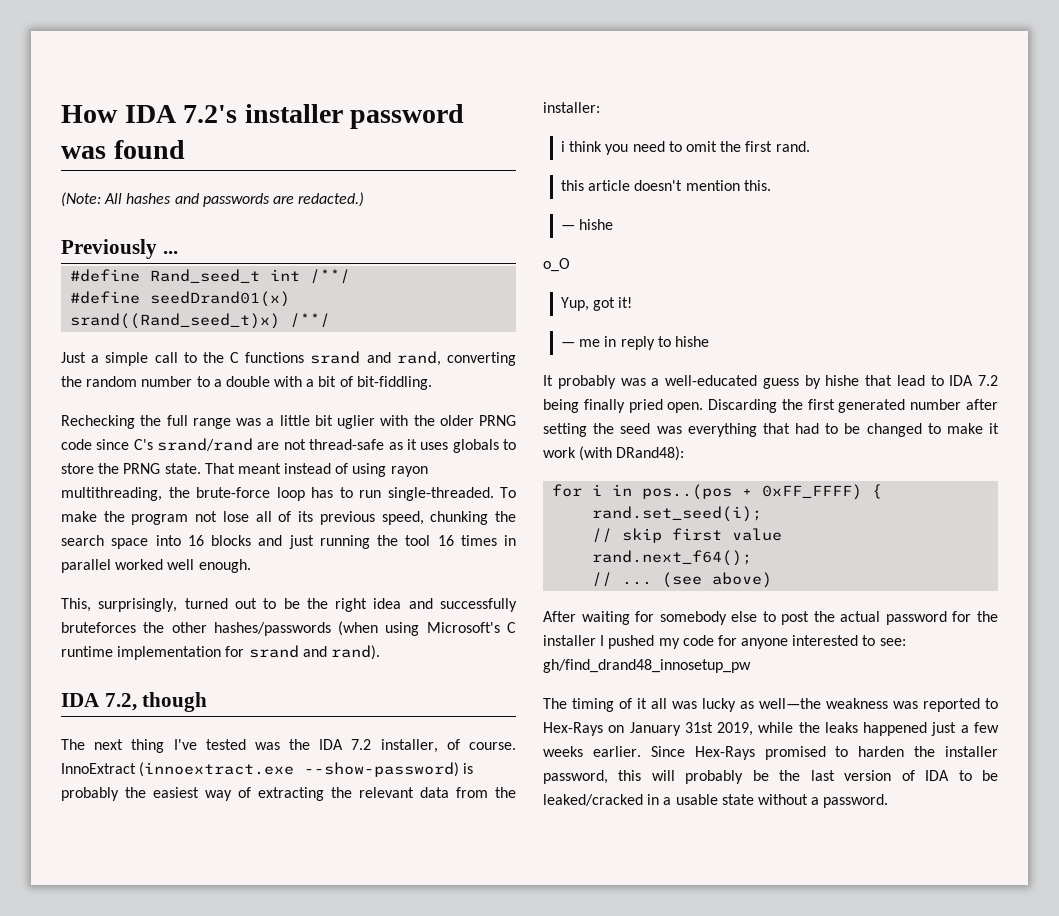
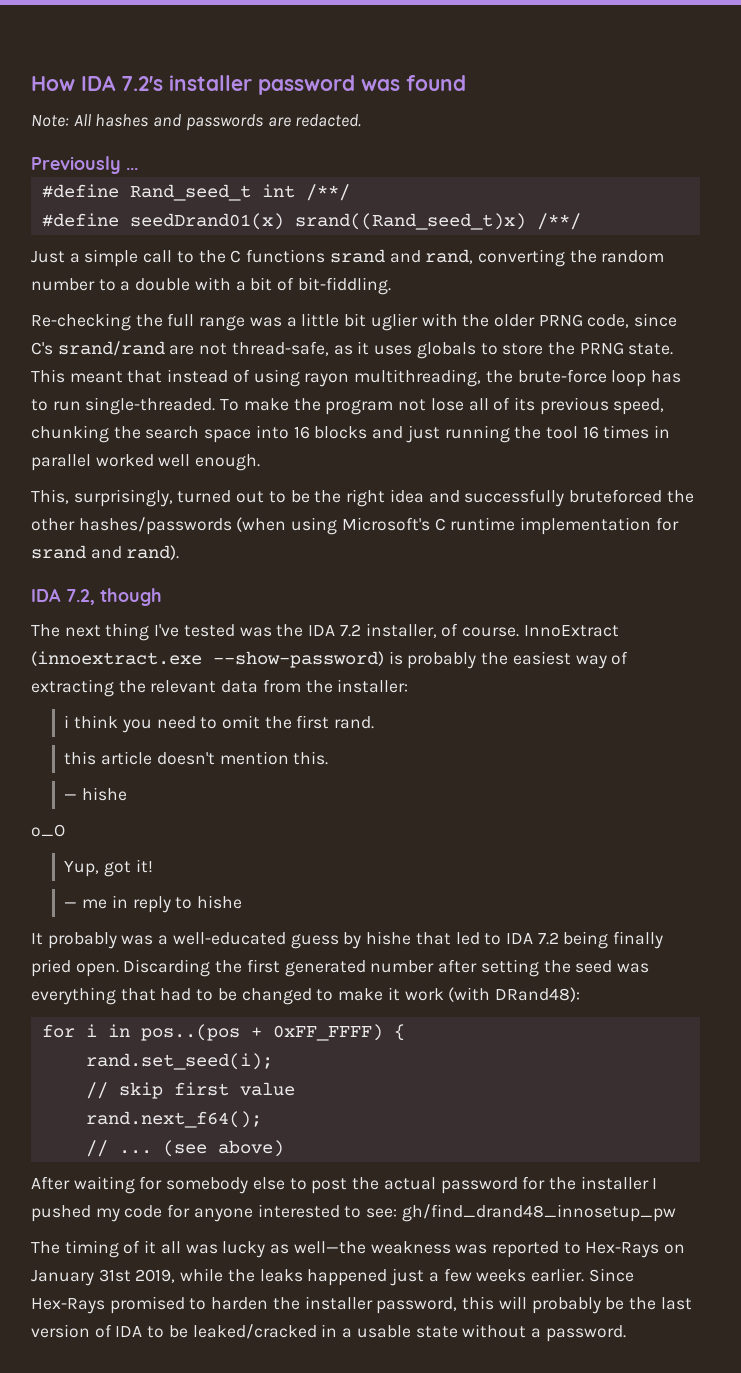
- (Note: All hashes and passwords are redacted.)
+ Note: All hashes and passwords are redacted.
- Rechecking the full range was a little bit uglier with the older PRNG code since C's srand/rand are not thread-safe as it uses globals to store the PRNG state.
+ Re-checking the full range was a little bit uglier with the older PRNG code, since C's srand/rand are not thread-safe, as it uses globals to store the PRNG state.
- That meant instead of using rayon multithreading, the brute-force loop has to run single-threaded.
+ This meant that instead of using rayon multithreading, the brute-force loop has to run single-threaded.
- This, surprisingly, turned out to be the right idea and successfully bruteforces the other hashes/passwords (when using Microsoft's C runtime implementation for srand and rand).
+ This, surprisingly, turned out to be the right idea and successfully bruteforced the other hashes/passwords (when using Microsoft's C runtime implementation for srand and rand).
- It probably was a well-educated guess by hishe that lead to IDA 7.2 being finally pried open.
+ It probably was a well-educated guess by hishe that led to IDA 7.2 being finally pried open.

